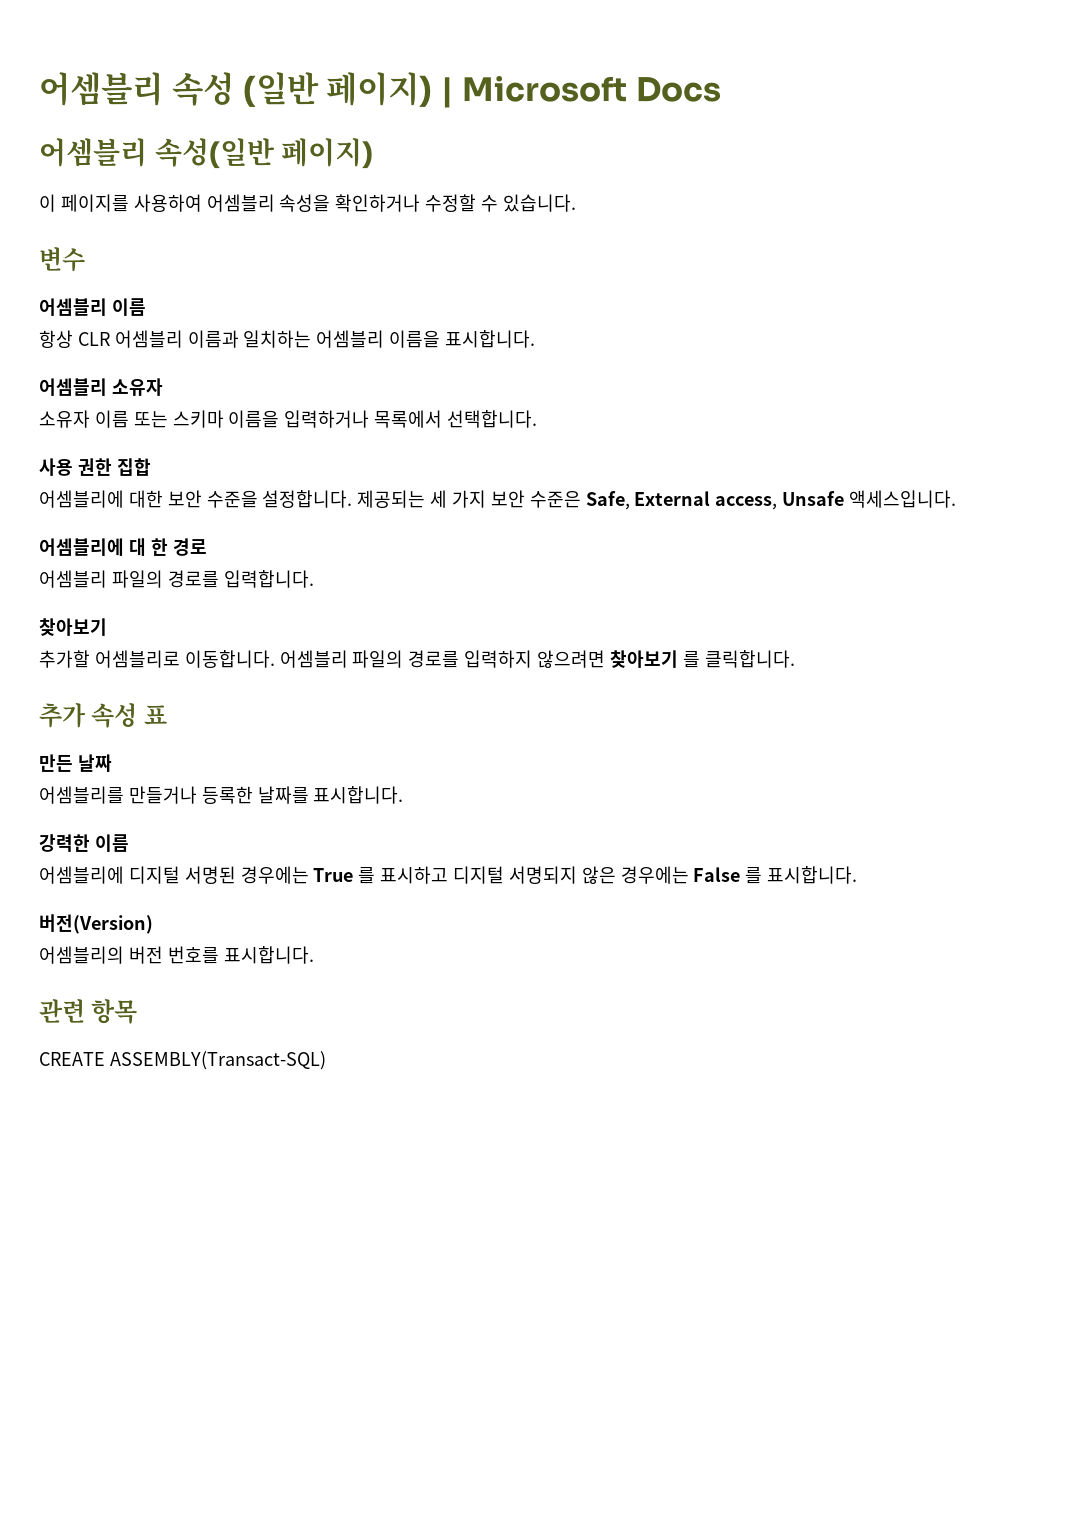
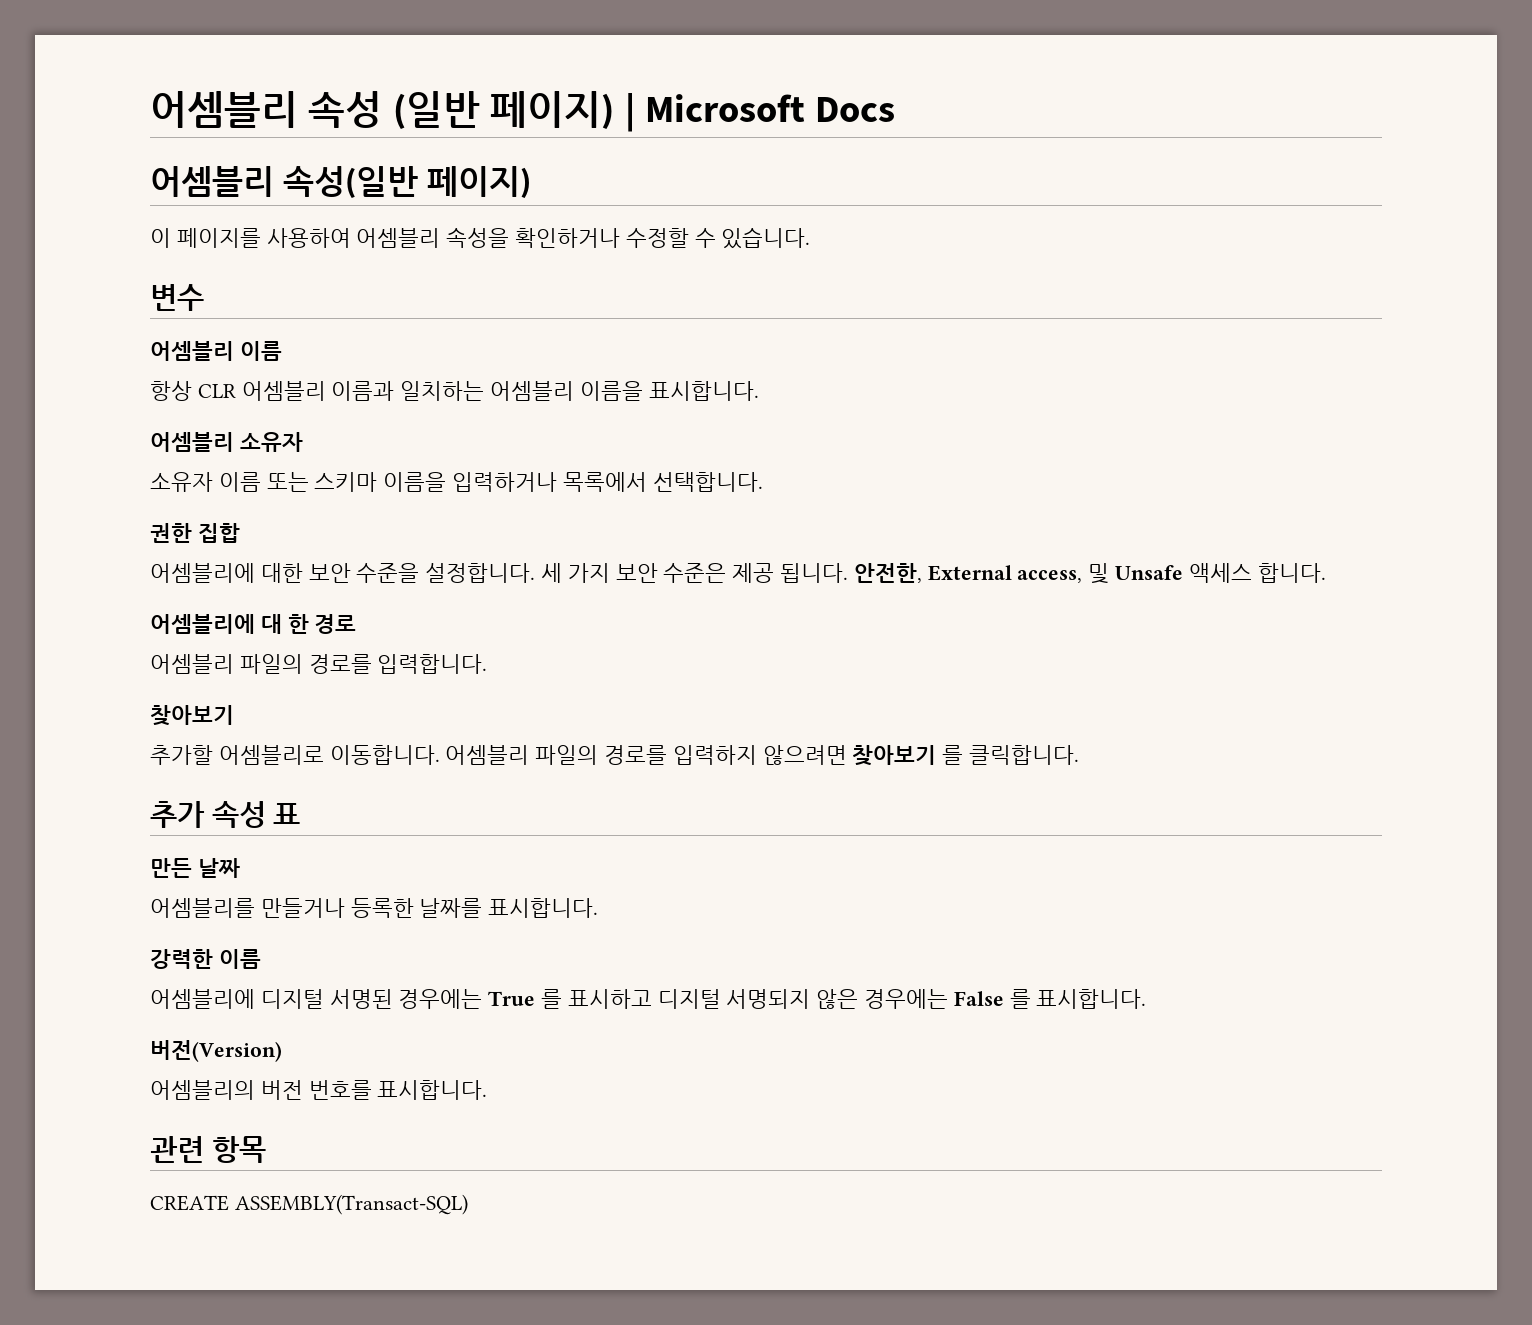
- 사용 권한 집합
+ 권한 집합
- 제공되는 세 가지 보안 수준은 Safe, External access, Unsafe 액세스입니다.
+ 세 가지 보안 수준은 제공 됩니다. 안전한, External access, 및 Unsafe 액세스 합니다.

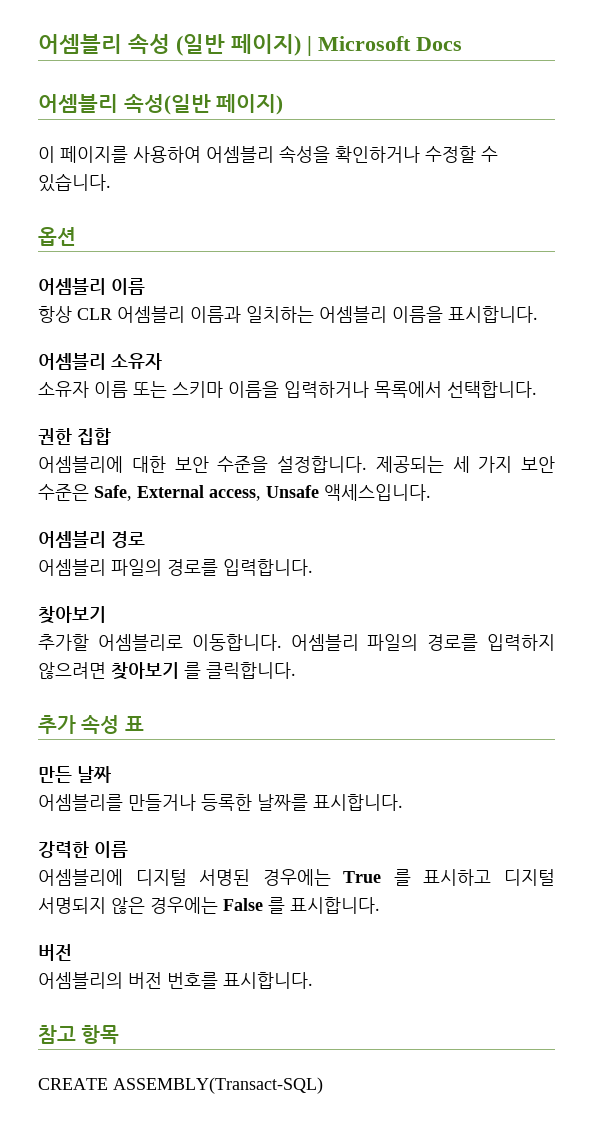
- 변수
+ 옵션
- 세 가지 보안 수준은 제공 됩니다. 안전한, External access, 및 Unsafe 액세스 합니다.
- 어셈블리에 대 한 경로
+ 제공되는 세 가지 보안 수준은 Safe, External access, Unsafe 액세스입니다.
+ 어셈블리 경로
  어셈블리에 디지털 서명된 경우에는 True 를 표시하고 디지털 서명되지 않은 경우에는 False 를 표시합니다.
- 버전(Version)
+ 버전
- 관련 항목
+ 참고 항목

